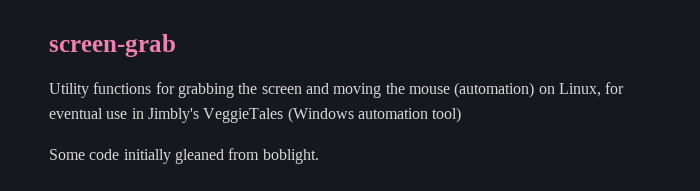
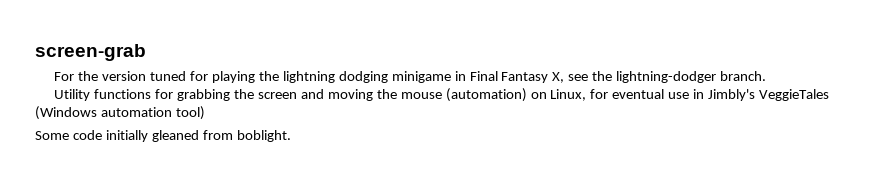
+ For the version tuned for playing the lightning dodging minigame in Final Fantasy X, see the lightning-dodger branch.

